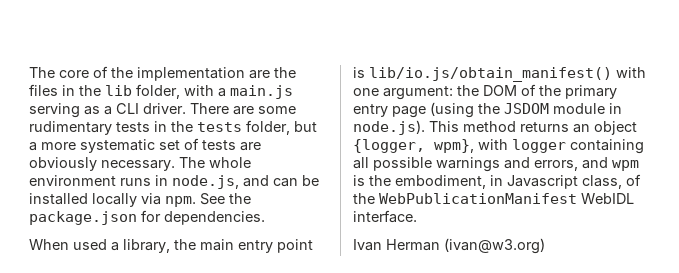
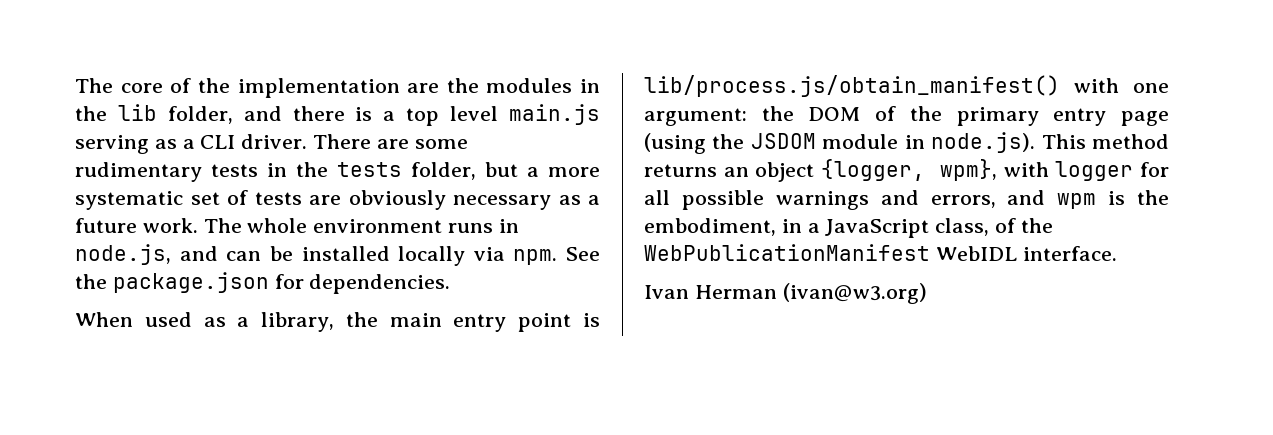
- The core of the implementation are the files in the lib folder, with a main.js serving as a CLI driver.
+ The core of the implementation are the modules in the lib folder, and there is a top level main.js serving as a CLI driver.
- There are some rudimentary tests in the tests folder, but a more systematic set of tests are obviously necessary.
+ There are some rudimentary tests in the tests folder, but a more systematic set of tests are obviously necessary as a future work.
- When used a library, the main entry point is lib/io.js/obtain_manifest() with one argument: the DOM of the primary entry page (using the JSDOM module in node.js). This method returns an object {logger, wpm}, with logger containing all possible warnings and errors, and wpm is the embodiment, in Javascript class, of the WebPublicationManifest WebIDL interface.
+ When used as a library, the main entry point is lib/process.js/obtain_manifest() with one argument: the DOM of the primary entry page (using the JSDOM module in node.js). This method returns an object {logger, wpm}, with logger for all possible warnings and errors, and wpm is the embodiment, in a JavaScript class, of the WebPublicationManifest WebIDL interface.

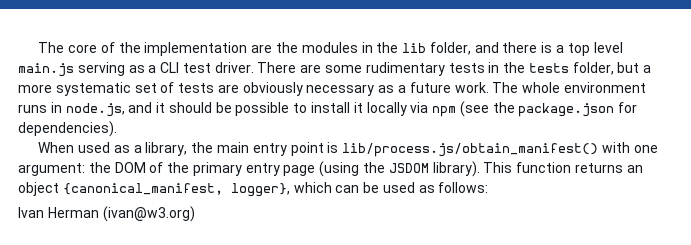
- The core of the implementation are the modules in the lib folder, and there is a top level main.js serving as a CLI driver.
+ The core of the implementation are the modules in the lib folder, and there is a top level main.js serving as a CLI test driver.
- The whole environment runs in node.js, and can be installed locally via npm. See the package.json for dependencies.
+ The whole environment runs in node.js, and it should be possible to install it locally via npm (see the package.json for dependencies).
- When used as a library, the main entry point is lib/process.js/obtain_manifest() with one argument: the DOM of the primary entry page (using the JSDOM module in node.js). This method returns an object {logger, wpm}, with logger for all possible warnings and errors, and wpm is the embodiment, in a JavaScript class, of the WebPublicationManifest WebIDL interface.
+ When used as a library, the main entry point is lib/process.js/obtain_manifest() with one argument: the DOM of the primary entry page (using the JSDOM library). This function returns an object {canonical_manifest, logger}, which can be used as follows:

